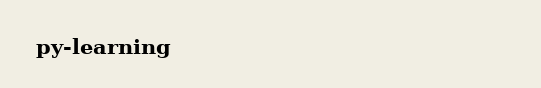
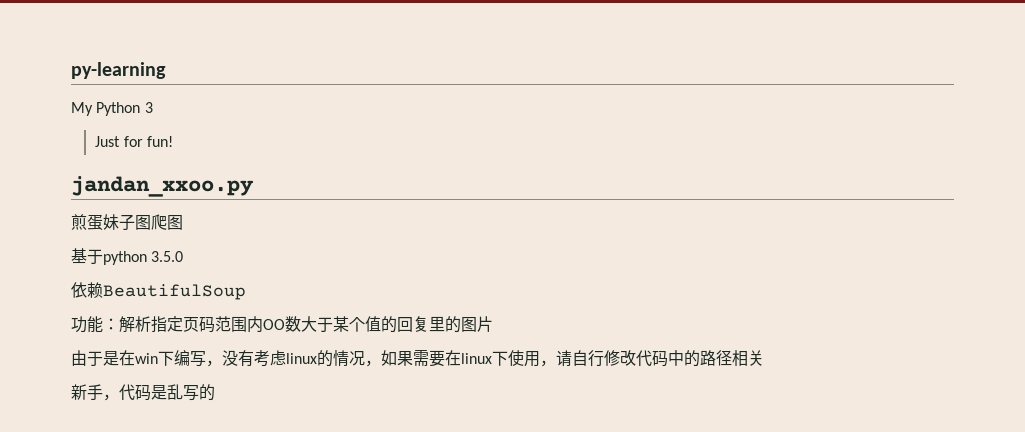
+ My Python 3
+ Just for fun!
+ jandan_xxoo.py
+ 煎蛋妹子图爬图
+ 基于python 3.5.0
+ 依赖BeautifulSoup
+ 功能：解析指定页码范围内OO数大于某个值的回复里的图片
+ 由于是在win下编写，没有考虑linux的情况，如果需要在linux下使用，请自行修改代码中的路径相关
+ 新手，代码是乱写的

